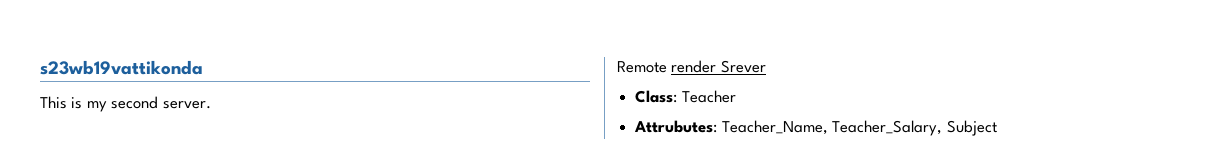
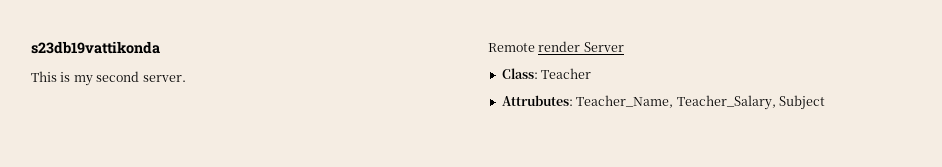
- s23wb19vattikonda
+ s23db19vattikonda
- Remote render Srever
+ Remote render Server

